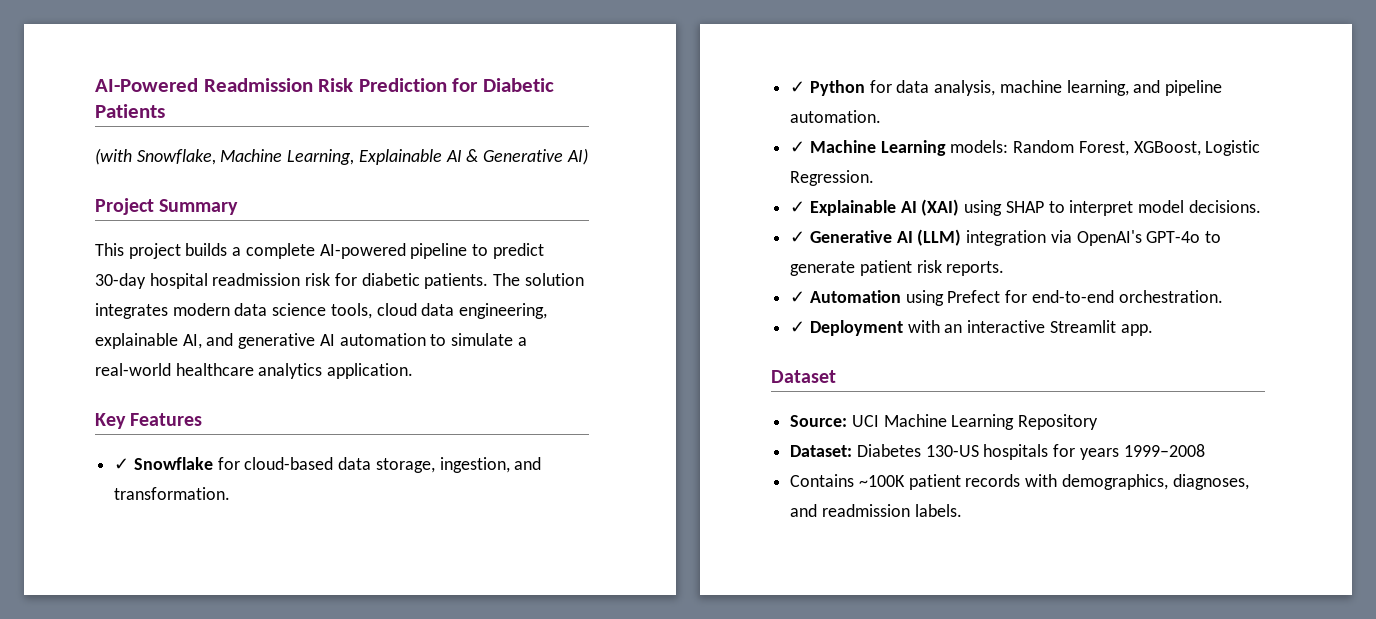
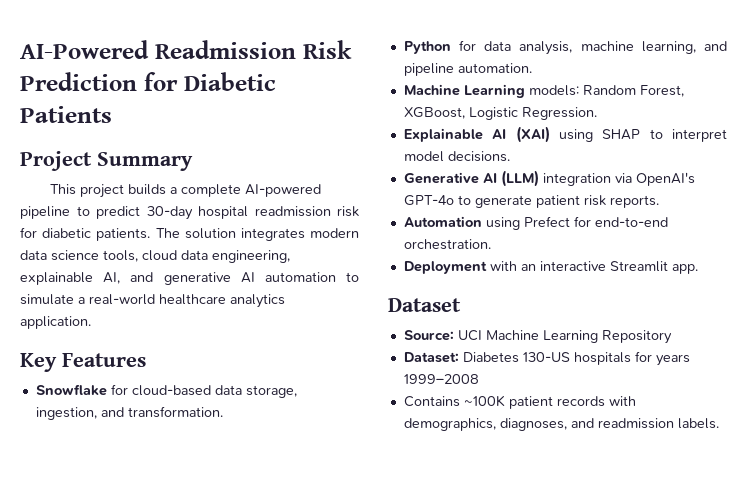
- (with Snowflake, Machine Learning, Explainable AI & Generative AI)
- ✓ Snowflake for cloud-based data storage, ingestion, and transformation.
+ Snowflake for cloud-based data storage, ingestion, and transformation.
- ✓ Python for data analysis, machine learning, and pipeline automation.
+ Python for data analysis, machine learning, and pipeline automation.
- ✓ Machine Learning models: Random Forest, XGBoost, Logistic Regression.
+ Machine Learning models: Random Forest, XGBoost, Logistic Regression.
- ✓ Explainable AI (XAI) using SHAP to interpret model decisions.
+ Explainable AI (XAI) using SHAP to interpret model decisions.
- ✓ Generative AI (LLM) integration via OpenAI's GPT-4o to generate patient risk reports.
+ Generative AI (LLM) integration via OpenAI's GPT-4o to generate patient risk reports.
- ✓ Automation using Prefect for end-to-end orchestration.
+ Automation using Prefect for end-to-end orchestration.
- ✓ Deployment with an interactive Streamlit app.
+ Deployment with an interactive Streamlit app.

